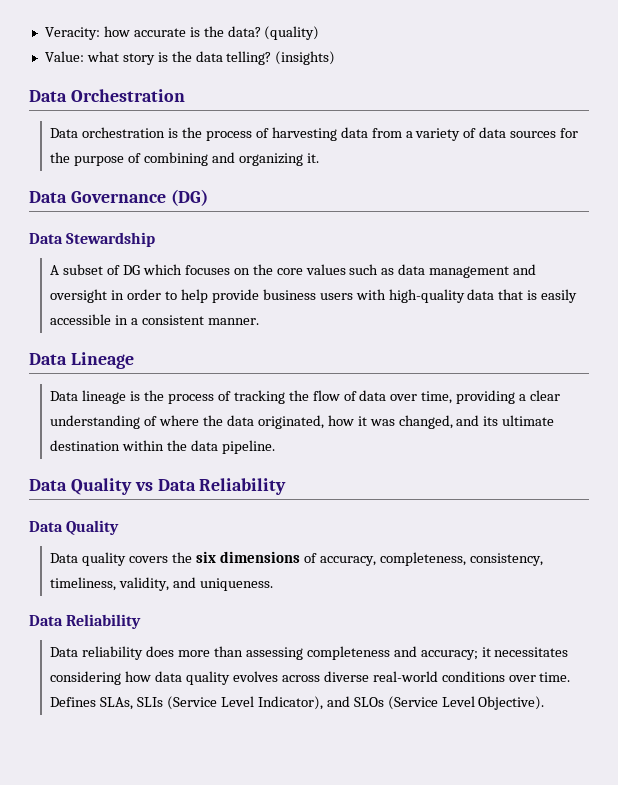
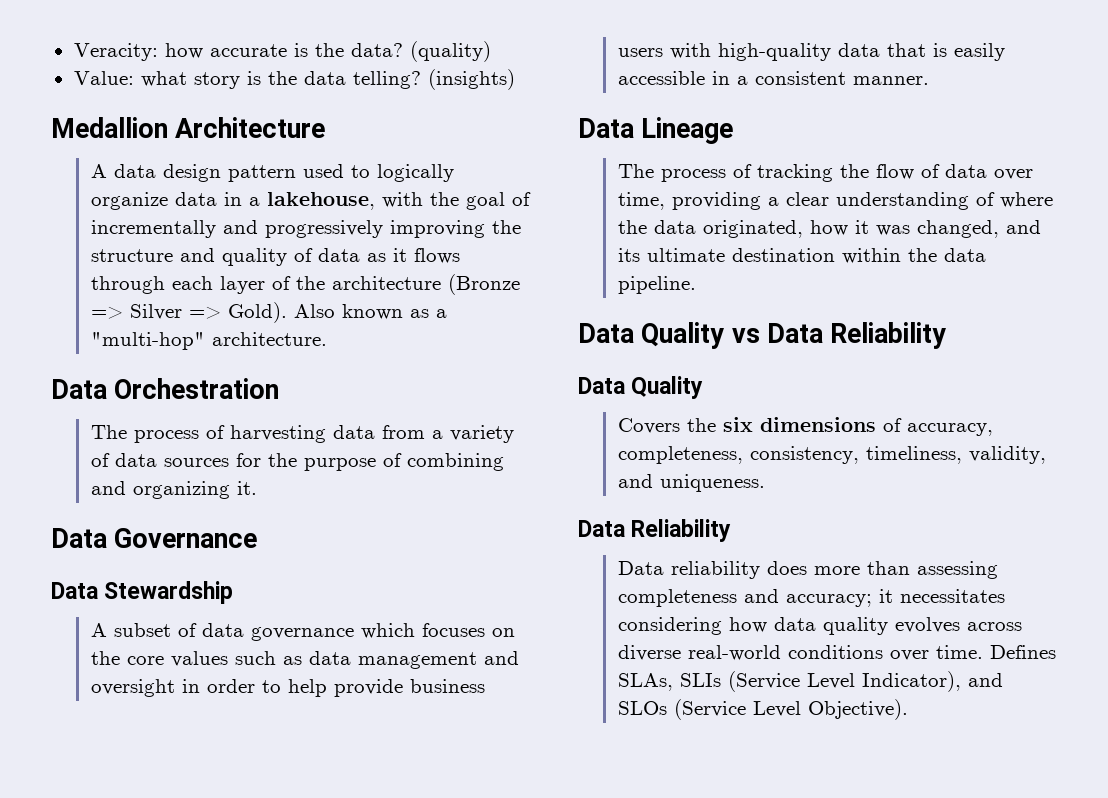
+ Medallion Architecture
+ A data design pattern used to logically organize data in a lakehouse, with the goal of incrementally and progressively improving the structure and quality of data as it flows through each layer of the architecture (Bronze => Silver => Gold). Also known as a "multi-hop" architecture.
  Data Orchestration
- Data orchestration is the process of harvesting data from a variety of data sources for the purpose of combining and organizing it.
+ The process of harvesting data from a variety of data sources for the purpose of combining and organizing it.
- Data Governance (DG)
+ Data Governance
- A subset of DG which focuses on the core values such as data management and oversight in order to help provide business users with high-quality data that is easily accessible in a consistent manner.
+ A subset of data governance which focuses on the core values such as data management and oversight in order to help provide business users with high-quality data that is easily accessible in a consistent manner.
- Data lineage is the process of tracking the flow of data over time, providing a clear understanding of where the data originated, how it was changed, and its ultimate destination within the data pipeline.
+ The process of tracking the flow of data over time, providing a clear understanding of where the data originated, how it was changed, and its ultimate destination within the data pipeline.
- Data quality covers the six dimensions of accuracy, completeness, consistency, timeliness, validity, and uniqueness.
+ Covers the six dimensions of accuracy, completeness, consistency, timeliness, validity, and uniqueness.

